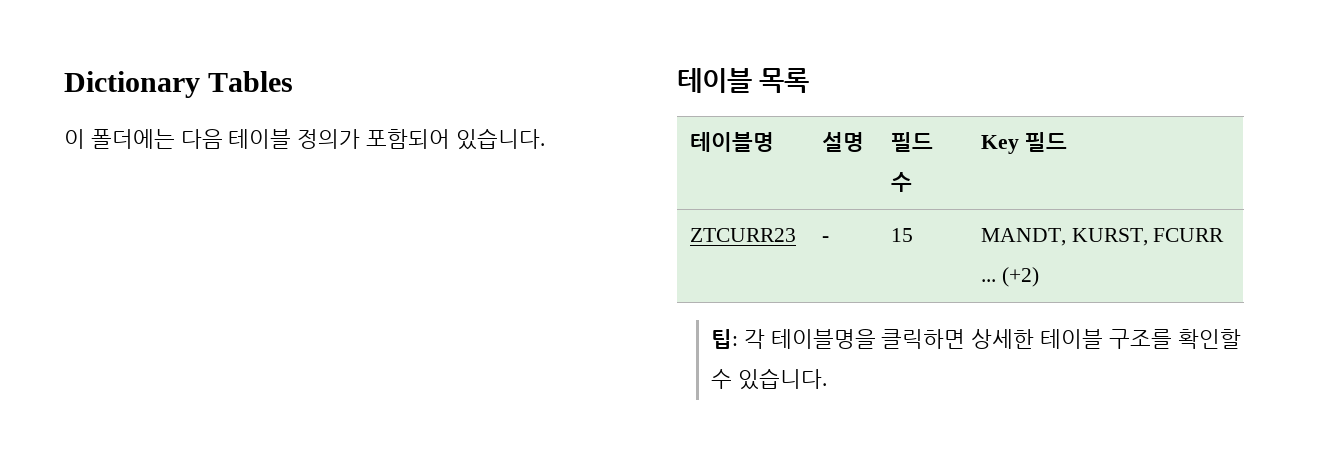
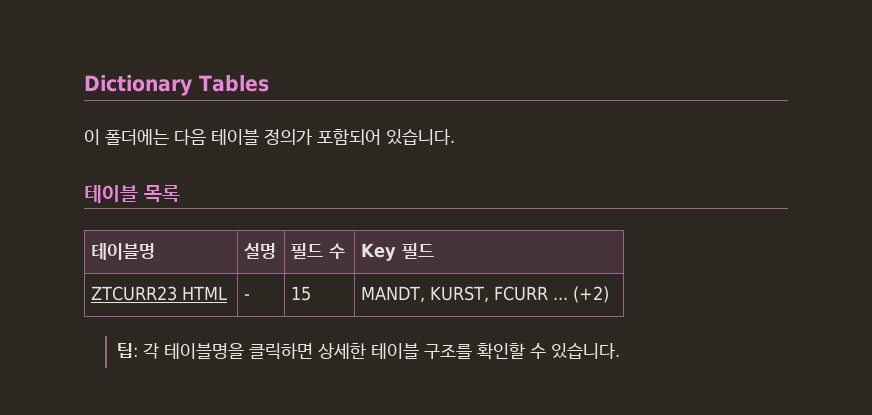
- ZTCURR23 | - | 15 | MANDT, KURST, FCURR ... (+2)
+ ZTCURR23 HTML | - | 15 | MANDT, KURST, FCURR ... (+2)

